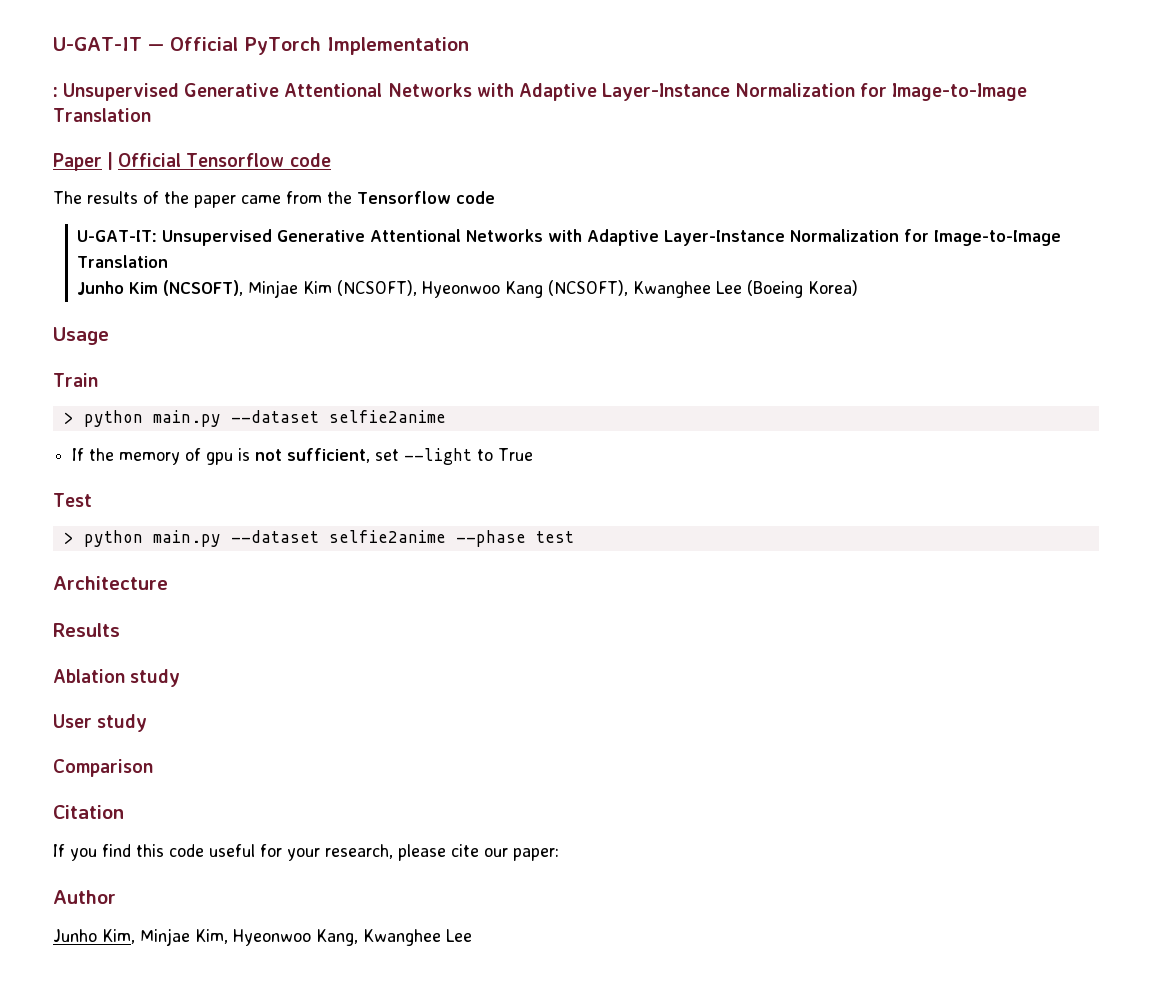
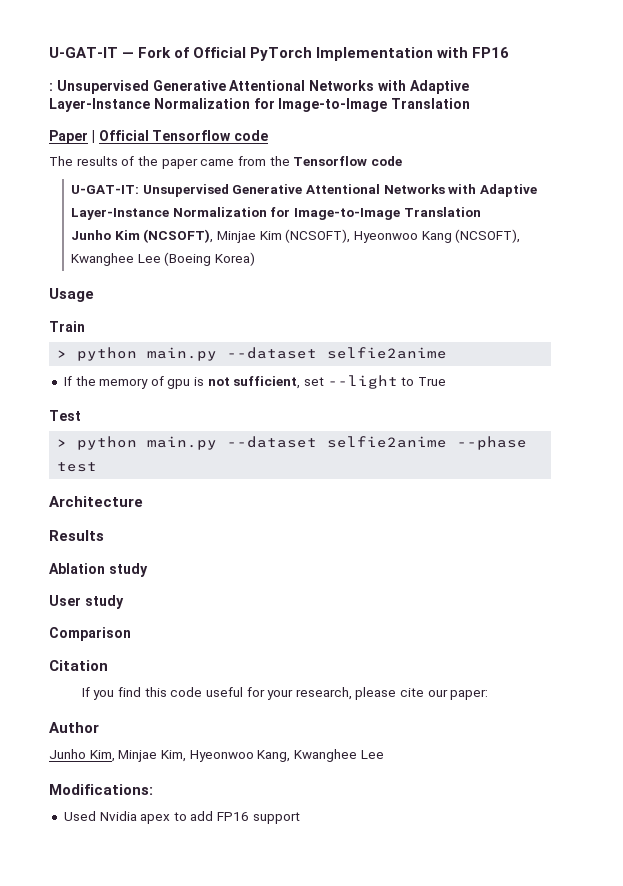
- U-GAT-IT — Official PyTorch Implementation
+ U-GAT-IT — Fork of Official PyTorch Implementation with FP16
+ Modifications:
+ Used Nvidia apex to add FP16 support

